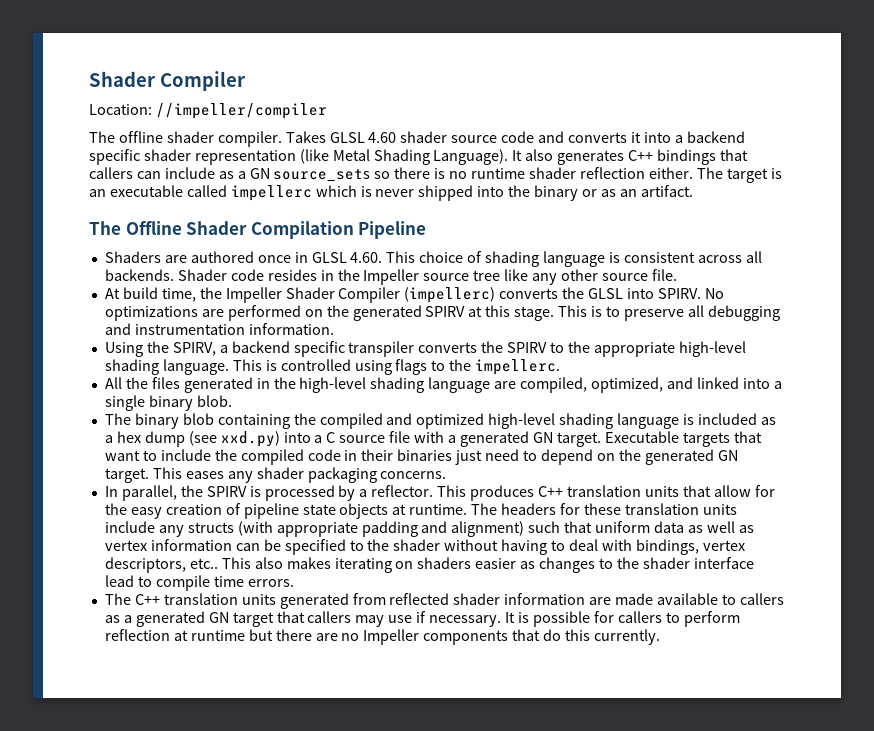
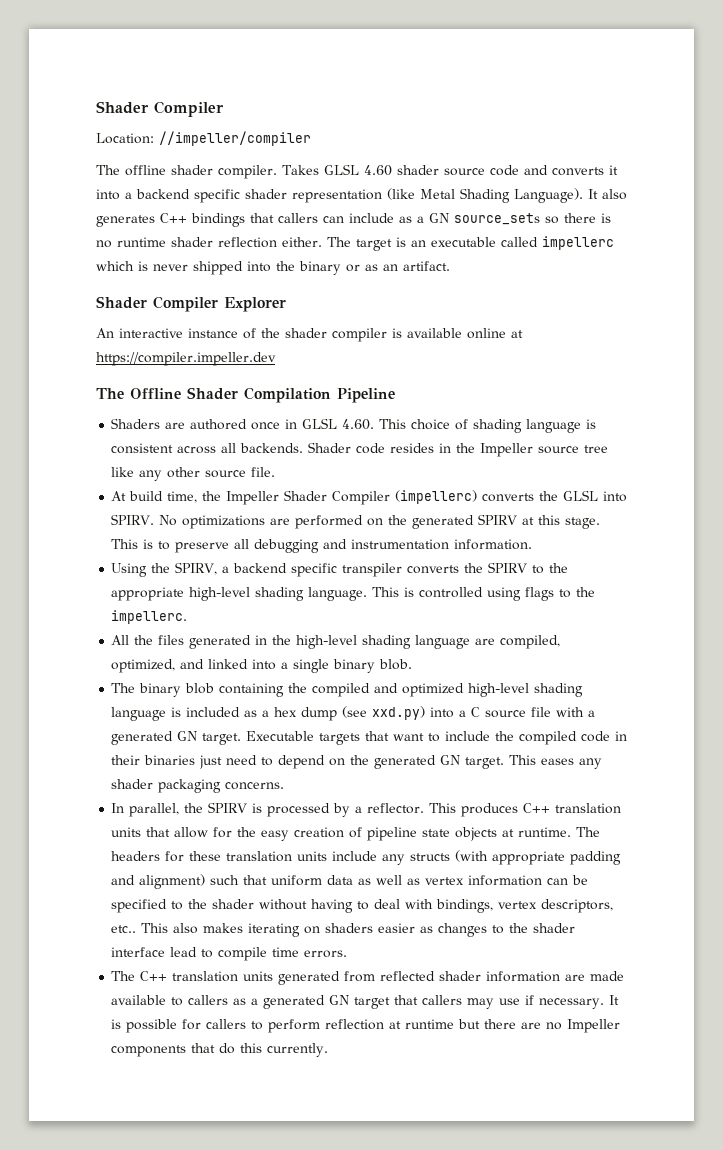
+ Shader Compiler Explorer
+ An interactive instance of the shader compiler is available online at https://compiler.impeller.dev

